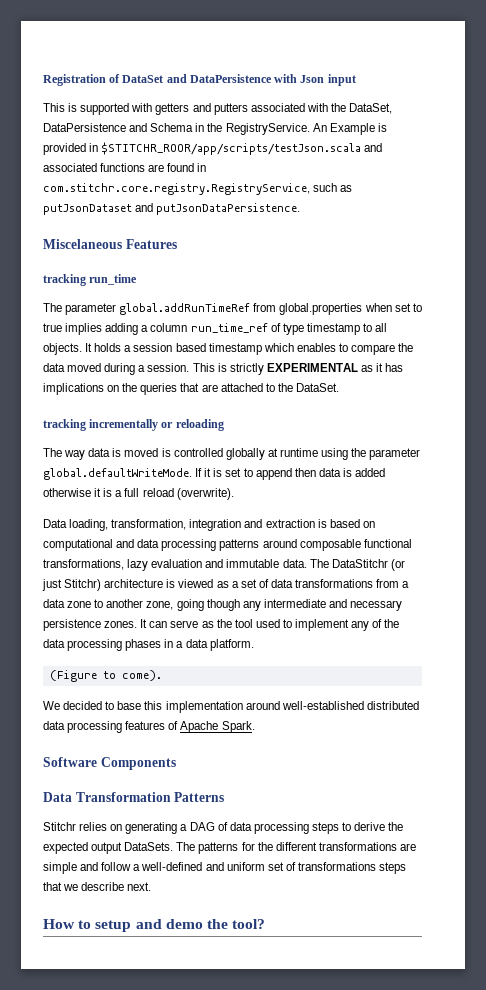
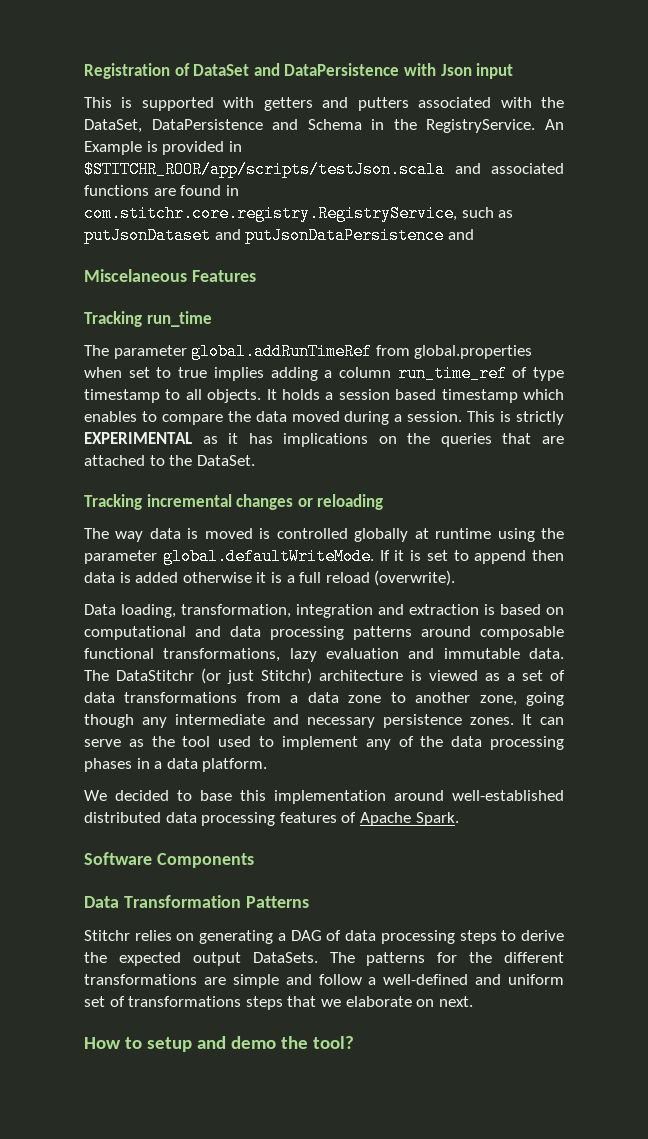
- An Example is provided in $STITCHR_ROOR/app/scripts/testJson.scala and associated functions are found in com.stitchr.core.registry.RegistryService, such as putJsonDataset and putJsonDataPersistence.
+ An Example is provided in $STITCHR_ROOR/app/scripts/testJson.scala and associated functions are found in com.stitchr.core.registry.RegistryService, such as putJsonDataset and putJsonDataPersistence and
- tracking run_time
+ Tracking run_time
- tracking incrementally or reloading
+ Tracking incremental changes or reloading
- (Figure to come).
- The patterns for the different transformations are simple and follow a well-defined and uniform set of transformations steps that we describe next.
+ The patterns for the different transformations are simple and follow a well-defined and uniform set of transformations steps that we elaborate on next.

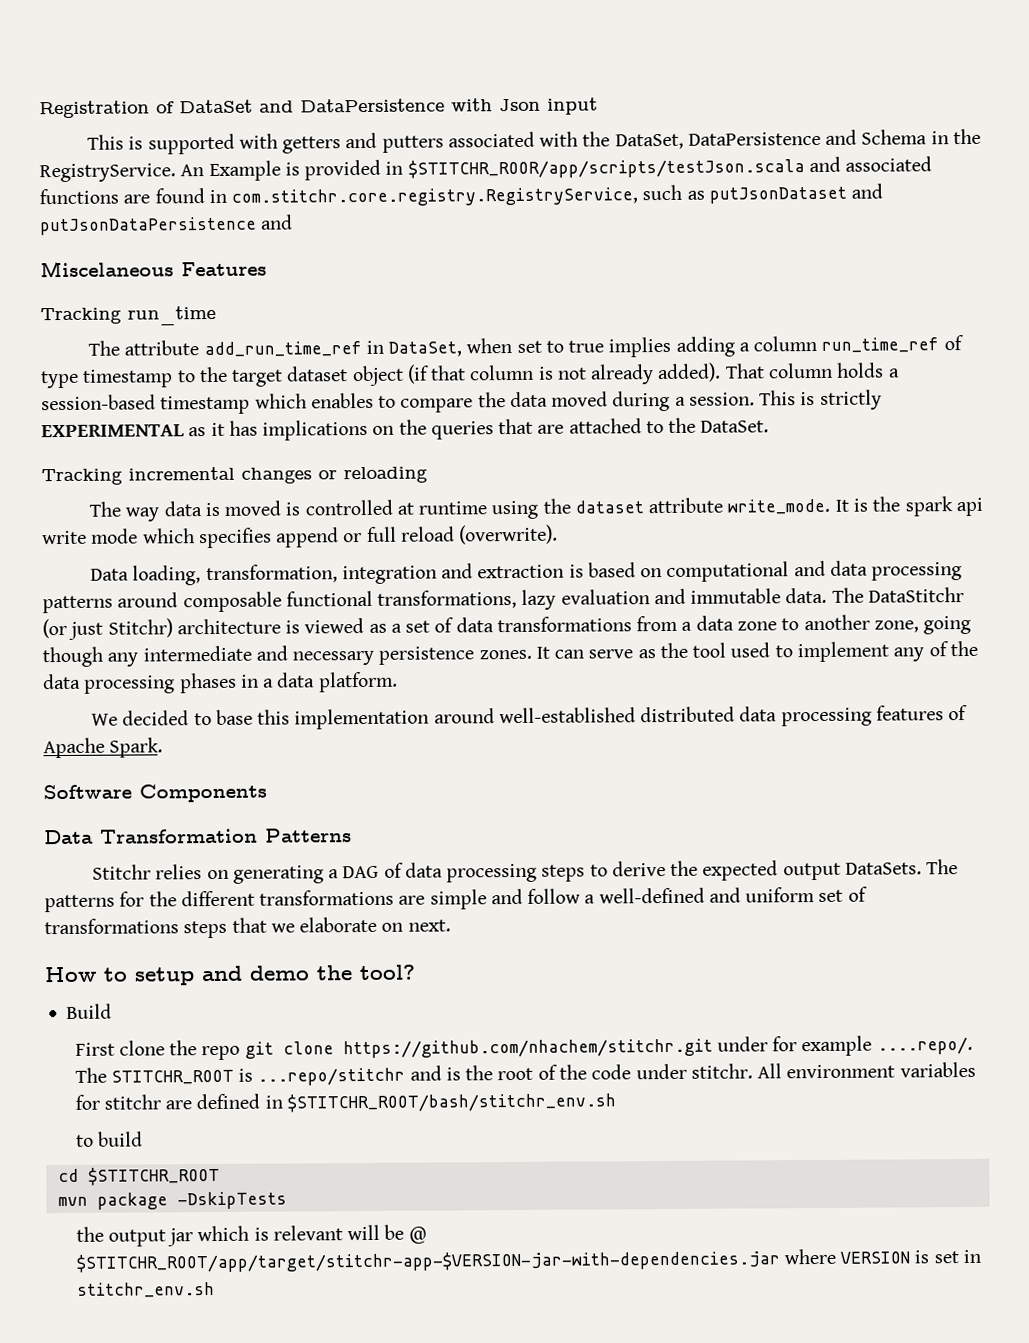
- The parameter global.addRunTimeRef from global.properties when set to true implies adding a column run_time_ref of type timestamp to all objects. It holds a session based timestamp which enables to compare the data moved during a session.
+ The attribute add_run_time_ref in DataSet, when set to true implies adding a column run_time_ref of type timestamp to the target dataset object (if that column is not already added). That column holds a session-based timestamp which enables to compare the data moved during a session.
- The way data is moved is controlled globally at runtime using the parameter global.defaultWriteMode. If it is set to append then data is added otherwise it is a full reload (overwrite).
+ The way data is moved is controlled at runtime using the dataset attribute write_mode. It is the spark api write mode which specifies append or full reload (overwrite).
+ Build
+ First clone the repo git clone https://github.com/nhachem/stitchr.git under for example ....repo/. The STITCHR_ROOT is ...repo/stitchr and is the root of the code under stitchr. All environment variables for stitchr are defined in $STITCHR_ROOT/bash/stitchr_env.sh
+ to build
+ cd $STITCHR_ROOT
+ mvn package -DskipTests
+ the output jar which is relevant will be @ $STITCHR_ROOT/app/target/stitchr-app-$VERSION-jar-with-dependencies.jar where VERSION is set in stitchr_env.sh

